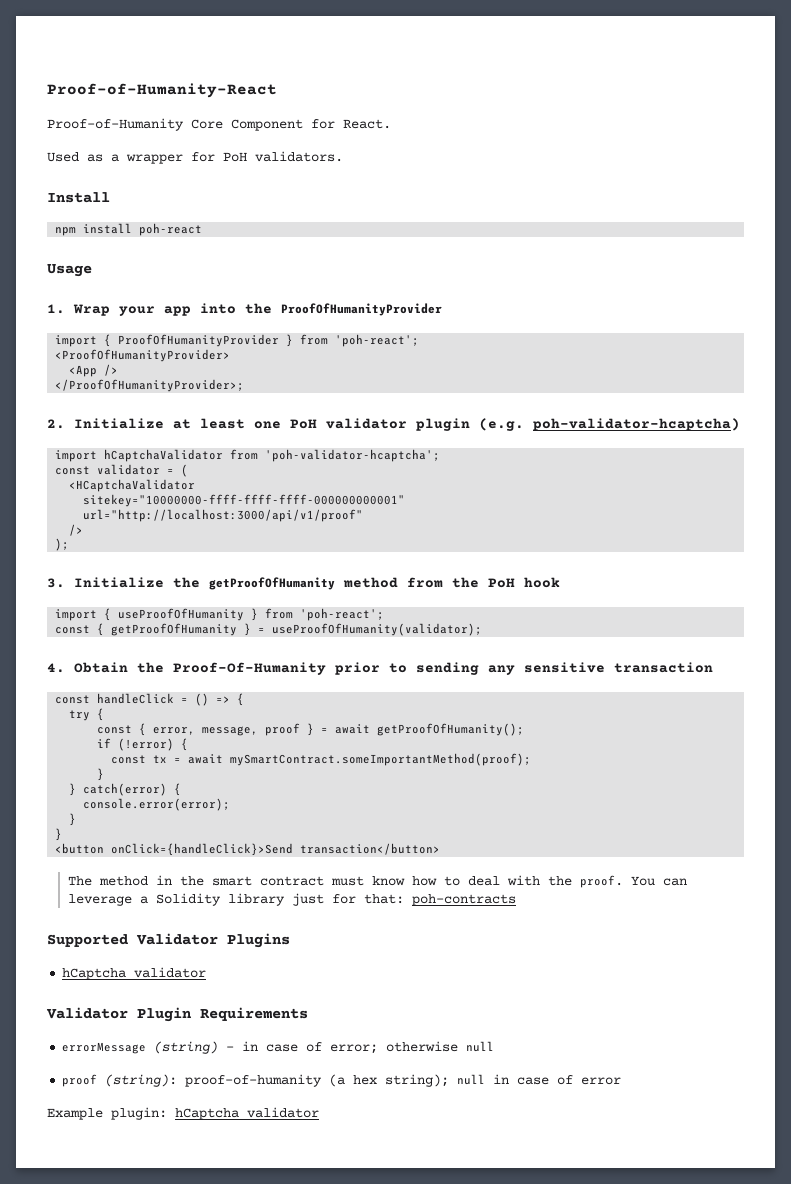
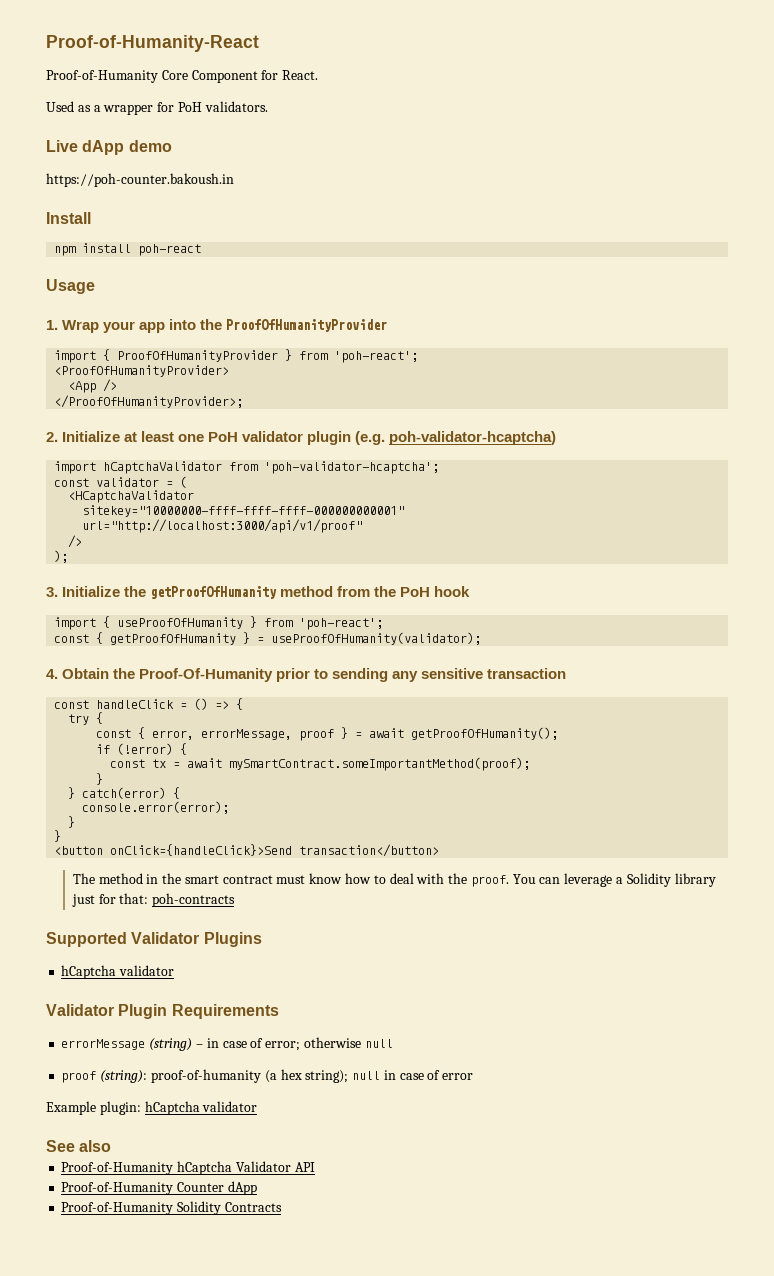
+ Live dApp demo
+ https://poh-counter.bakoush.in
- const { error, message, proof } = await getProofOfHumanity();
+ const { error, errorMessage, proof } = await getProofOfHumanity();
+ See also
+ Proof-of-Humanity hCaptcha Validator API
+ Proof-of-Humanity Counter dApp
+ Proof-of-Humanity Solidity Contracts

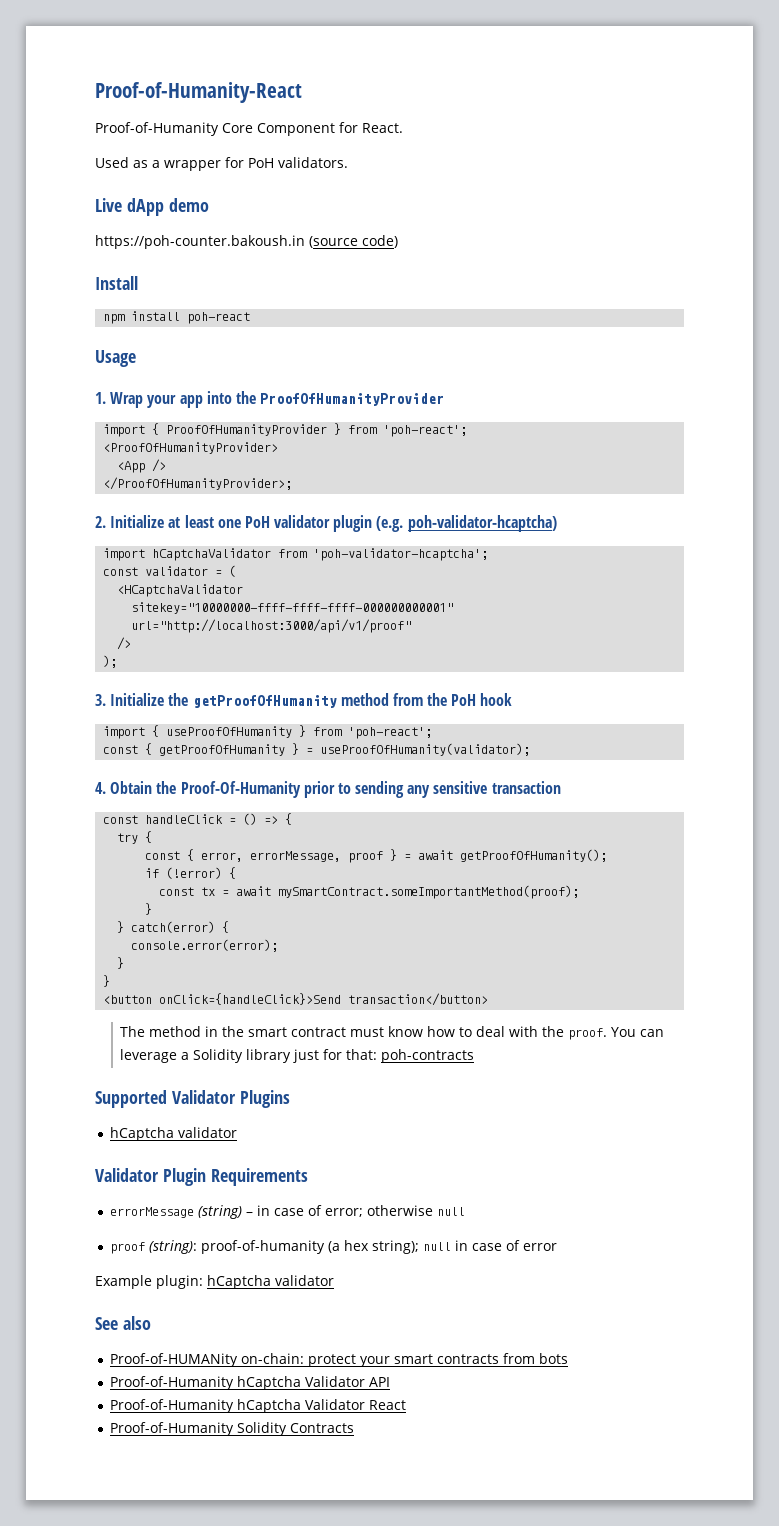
- https://poh-counter.bakoush.in
+ https://poh-counter.bakoush.in (source code)
+ Proof-of-HUMANity on-chain: protect your smart contracts from bots
- Proof-of-Humanity Counter dApp
+ Proof-of-Humanity hCaptcha Validator React

